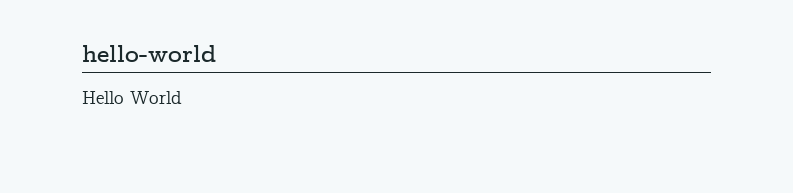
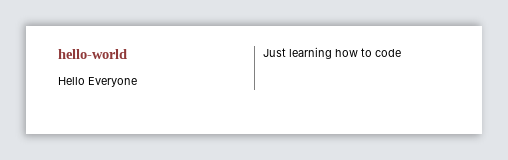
- Hello World
+ Hello Everyone
+ Just learning how to code

